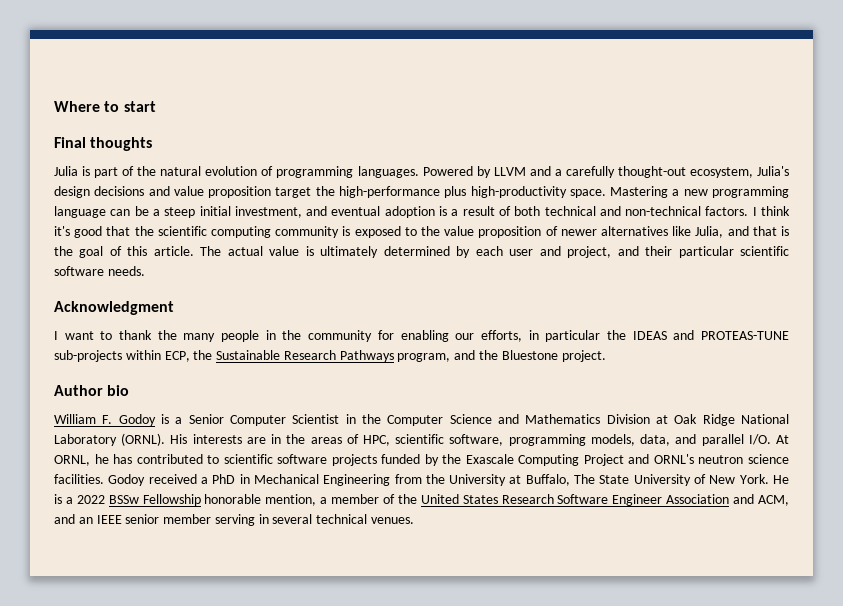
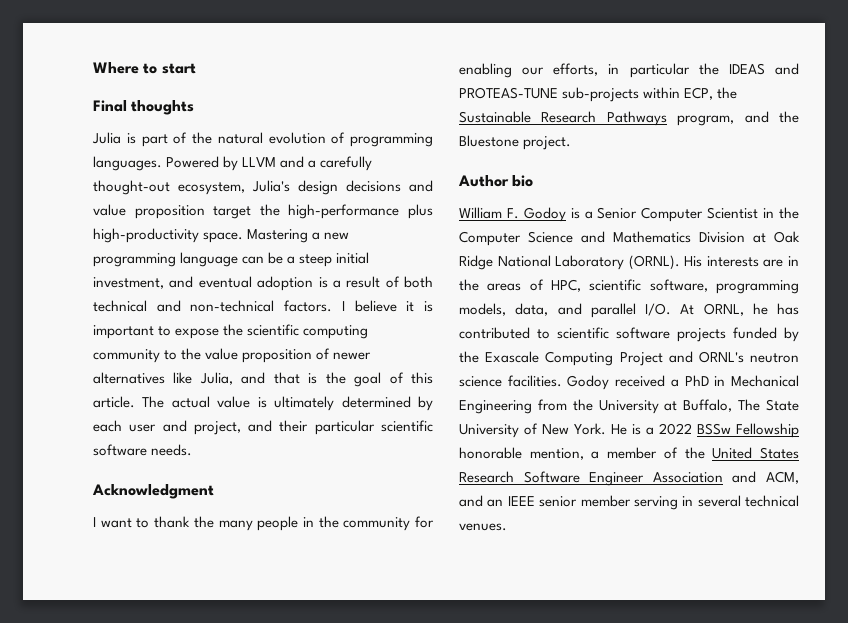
- I think it's good that the scientific computing community is exposed to the value proposition of newer alternatives like Julia, and that is the goal of this article.
+ I believe it is important to expose the scientific computing community to the value proposition of newer alternatives like Julia, and that is the goal of this article.

